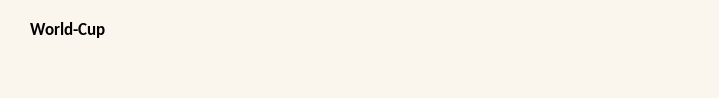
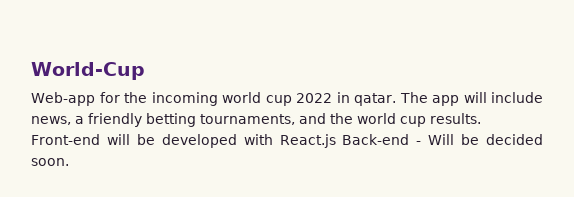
+ Web-app for the incoming world cup 2022 in qatar. The app will include news, a friendly betting tournaments, and the world cup results. Front-end will be developed with React.js Back-end - Will be decided soon.

